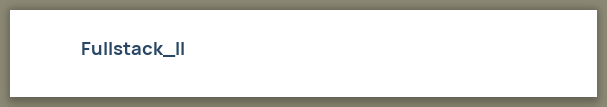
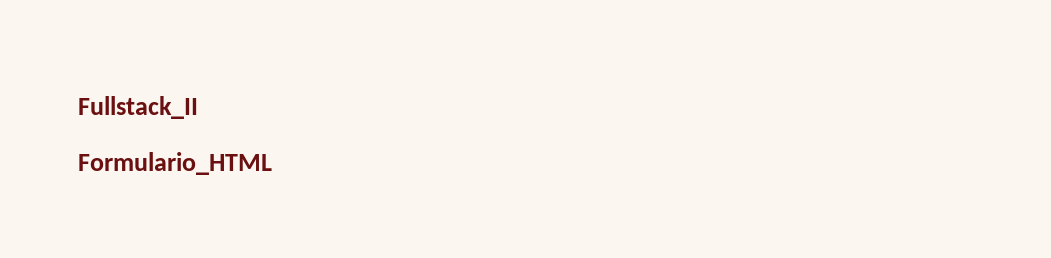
+ Formulario_HTML

